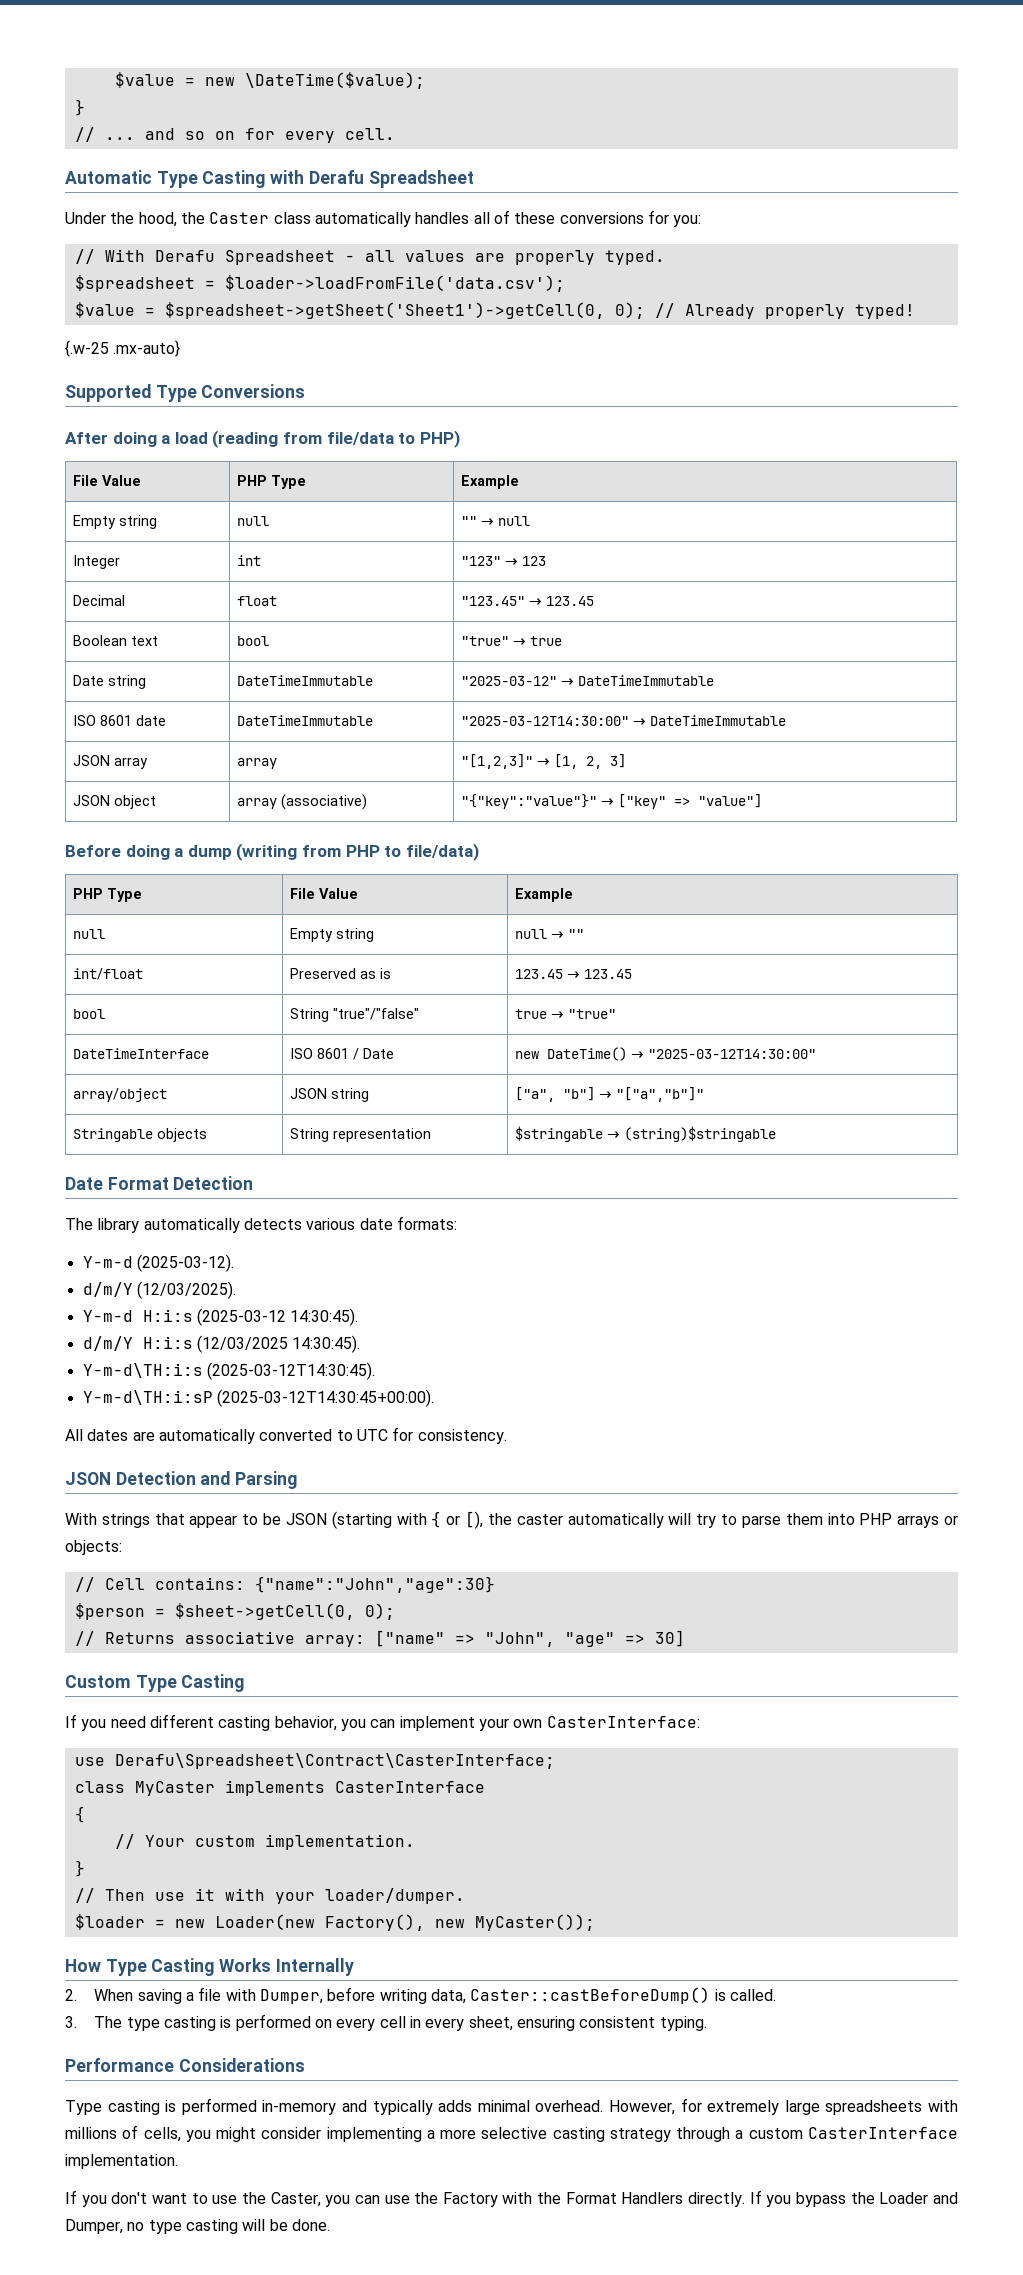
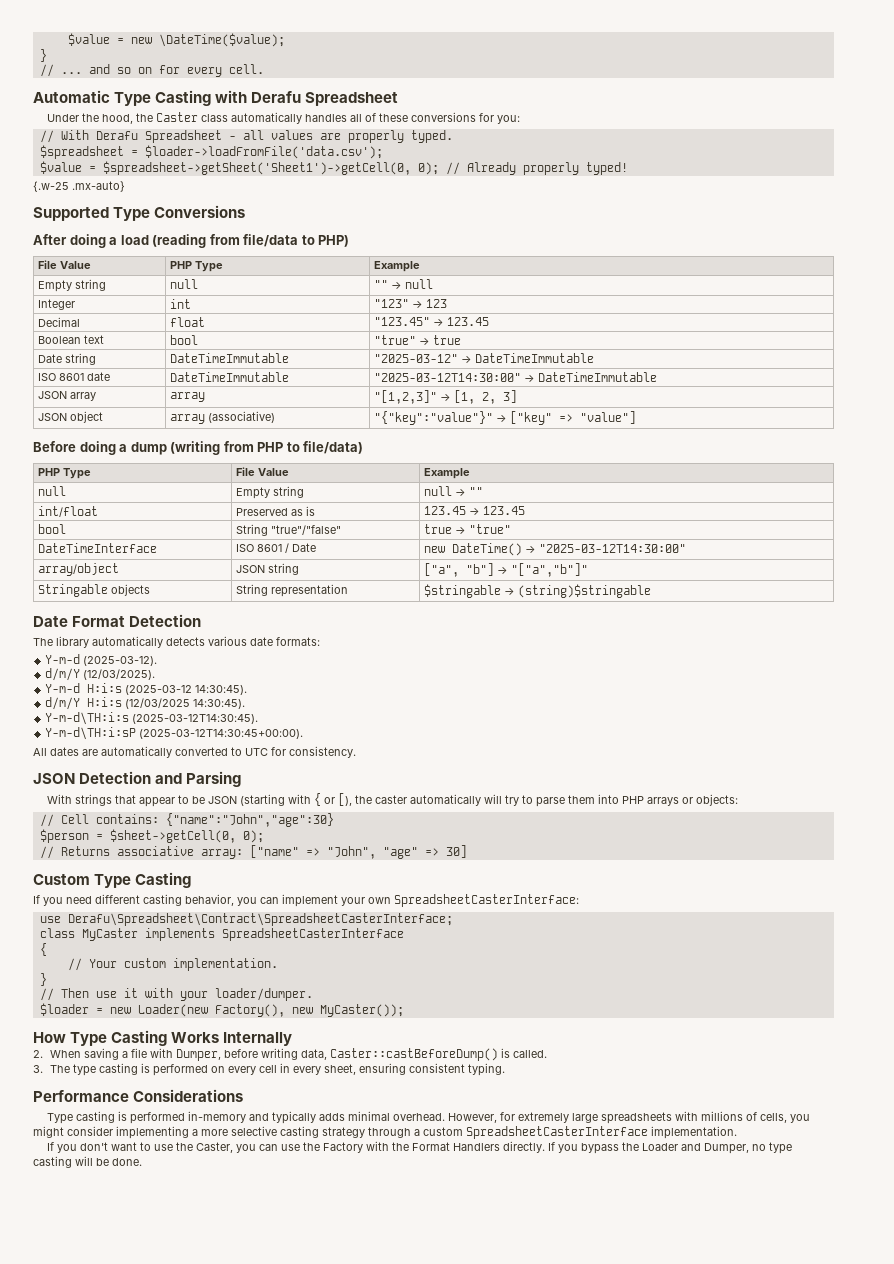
- If you need different casting behavior, you can implement your own CasterInterface:
- use Derafu\Spreadsheet\Contract\CasterInterface;
+ If you need different casting behavior, you can implement your own SpreadsheetCasterInterface:
+ use Derafu\Spreadsheet\Contract\SpreadsheetCasterInterface;
- class MyCaster implements CasterInterface
+ class MyCaster implements SpreadsheetCasterInterface
- However, for extremely large spreadsheets with millions of cells, you might consider implementing a more selective casting strategy through a custom CasterInterface implementation.
+ However, for extremely large spreadsheets with millions of cells, you might consider implementing a more selective casting strategy through a custom SpreadsheetCasterInterface implementation.

